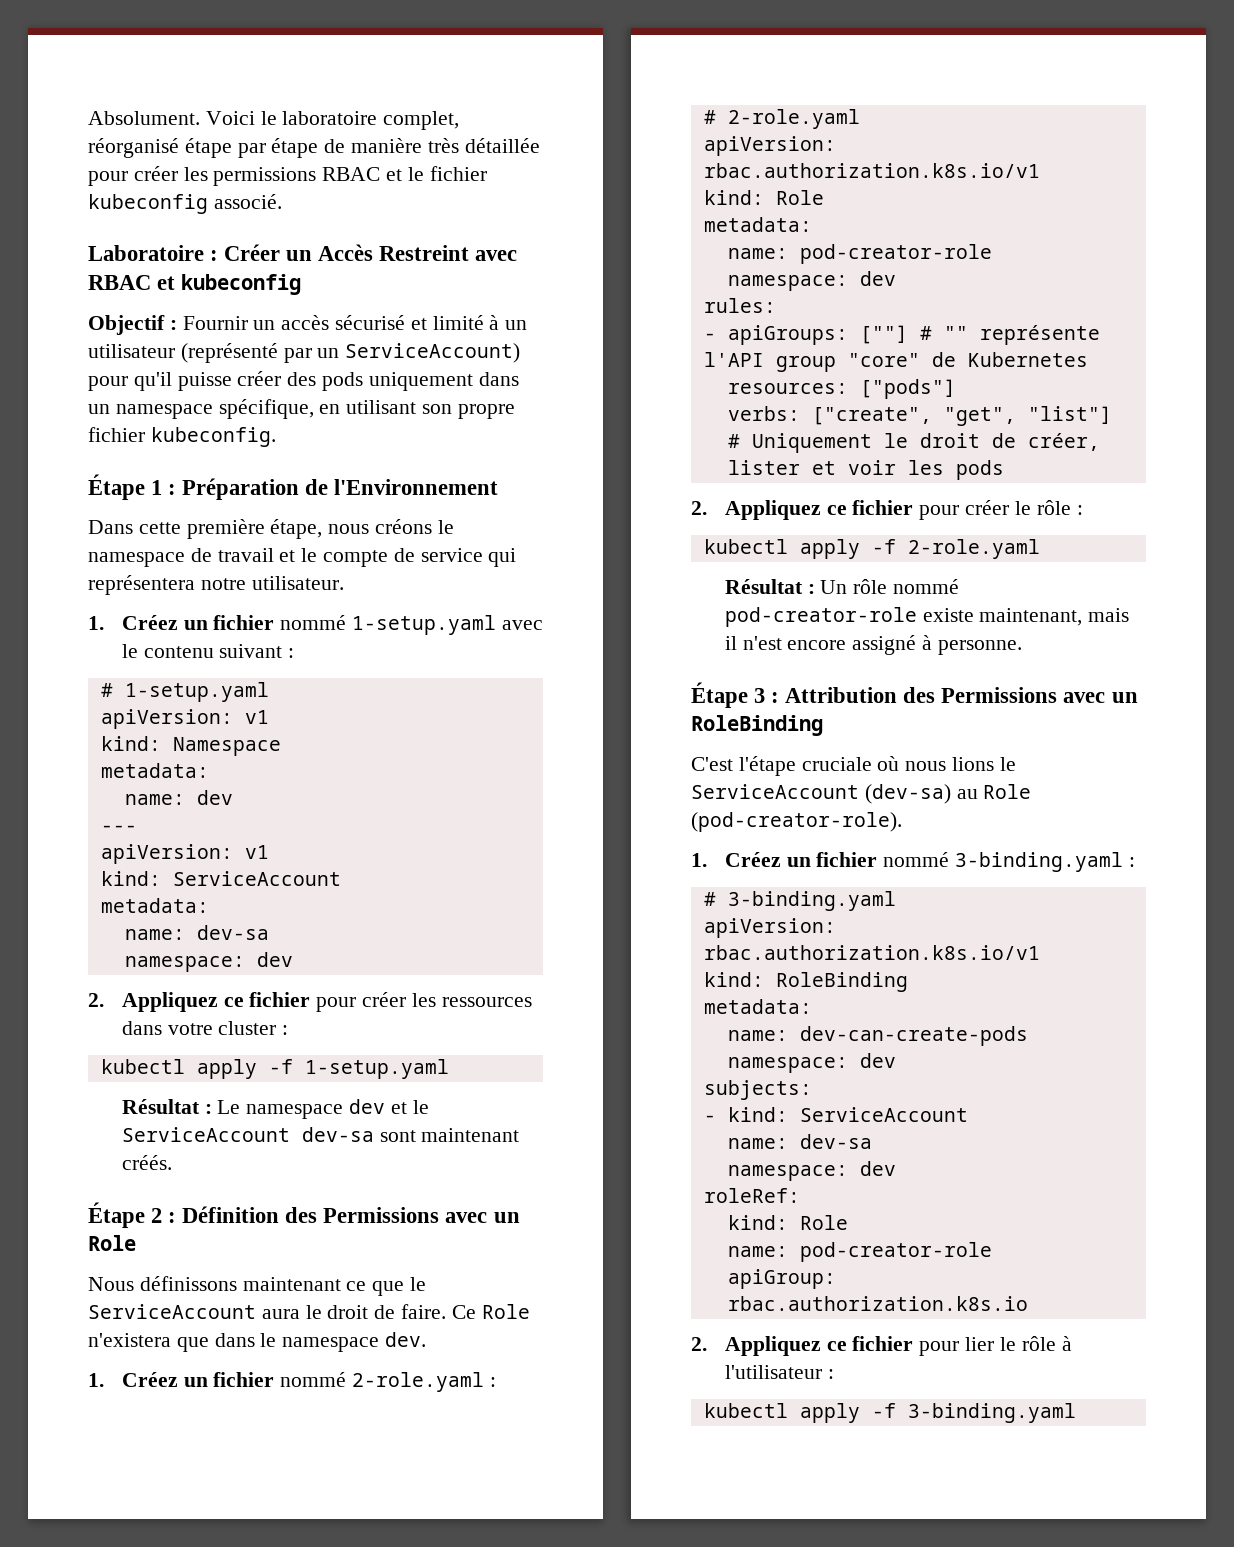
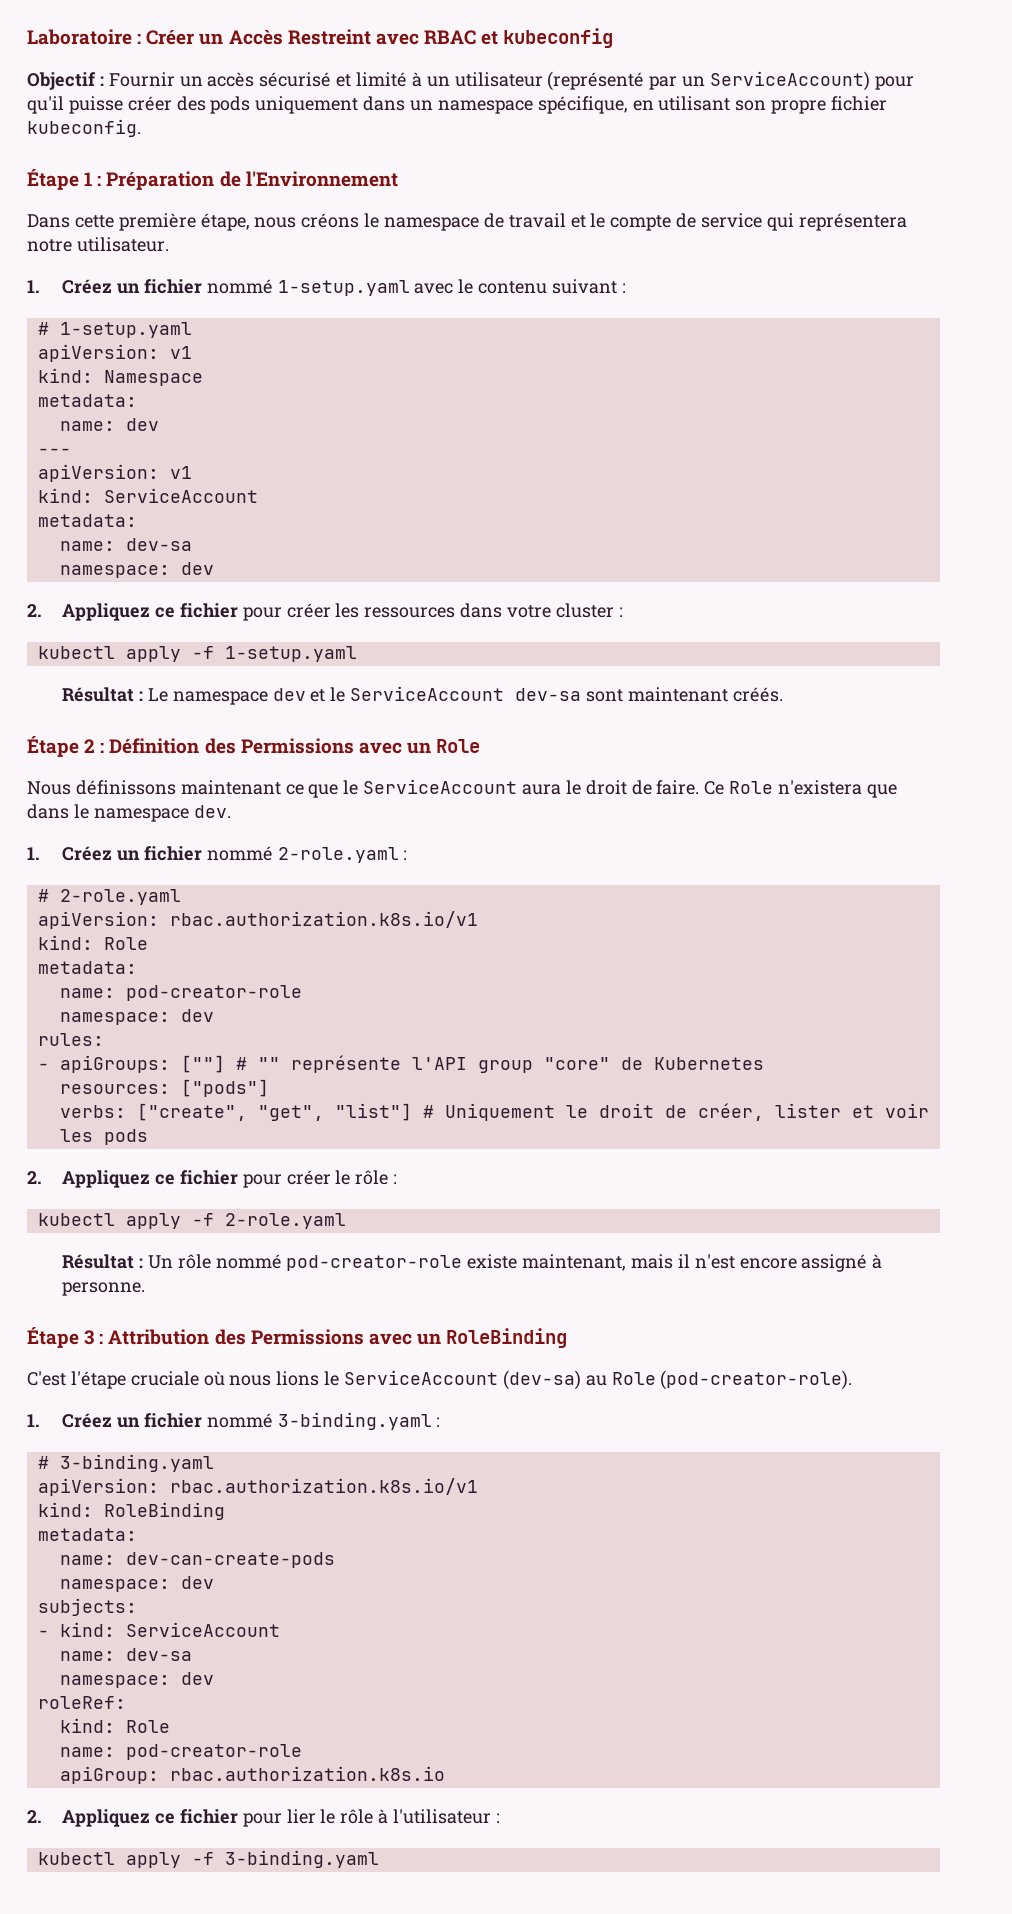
- Absolument. Voici le laboratoire complet, réorganisé étape par étape de manière très détaillée pour créer les permissions RBAC et le fichier kubeconfig associé.

